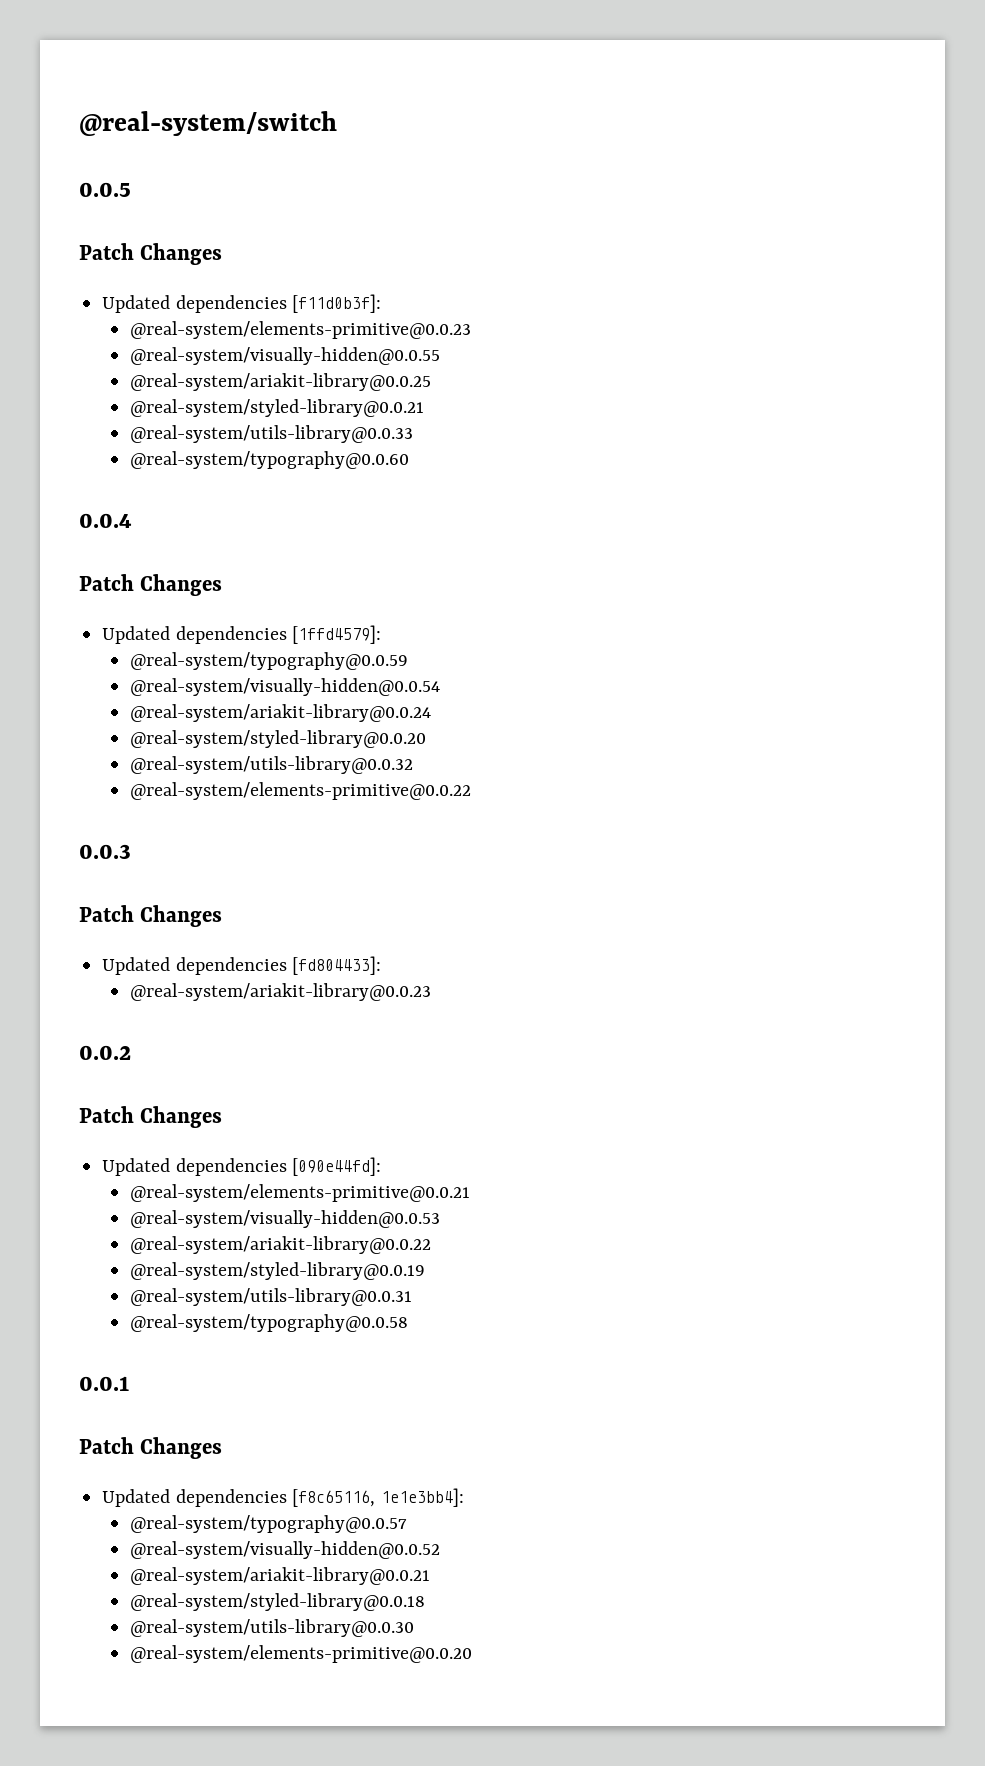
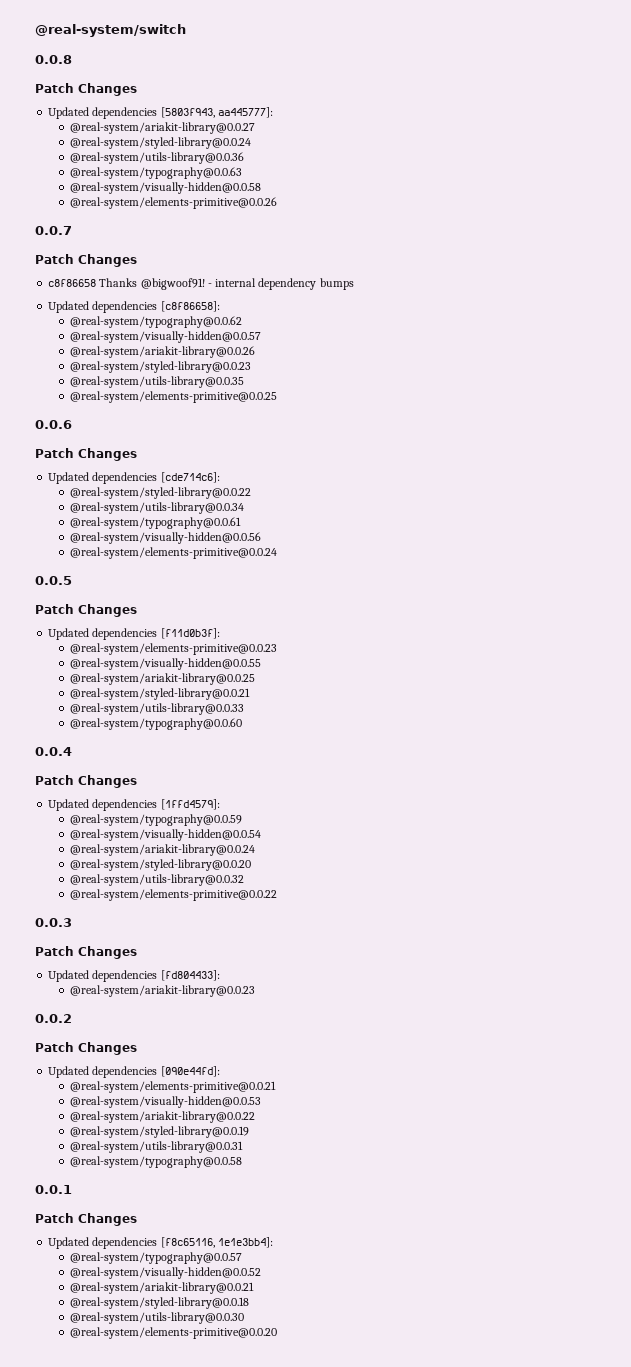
+ 0.0.8
+ Patch Changes
+ Updated dependencies [5803f943, aa445777]:
+ @real-system/ariakit-library@0.0.27
+ @real-system/styled-library@0.0.24
+ @real-system/utils-library@0.0.36
+ @real-system/typography@0.0.63
+ @real-system/visually-hidden@0.0.58
+ @real-system/elements-primitive@0.0.26
+ 0.0.7
+ Patch Changes
+ c8f86658 Thanks @bigwoof91! - internal dependency bumps
+ Updated dependencies [c8f86658]:
+ @real-system/typography@0.0.62
+ @real-system/visually-hidden@0.0.57
+ @real-system/ariakit-library@0.0.26
+ @real-system/styled-library@0.0.23
+ @real-system/utils-library@0.0.35
+ @real-system/elements-primitive@0.0.25
+ 0.0.6
+ Patch Changes
+ Updated dependencies [cde714c6]:
+ @real-system/styled-library@0.0.22
+ @real-system/utils-library@0.0.34
+ @real-system/typography@0.0.61
+ @real-system/visually-hidden@0.0.56
+ @real-system/elements-primitive@0.0.24

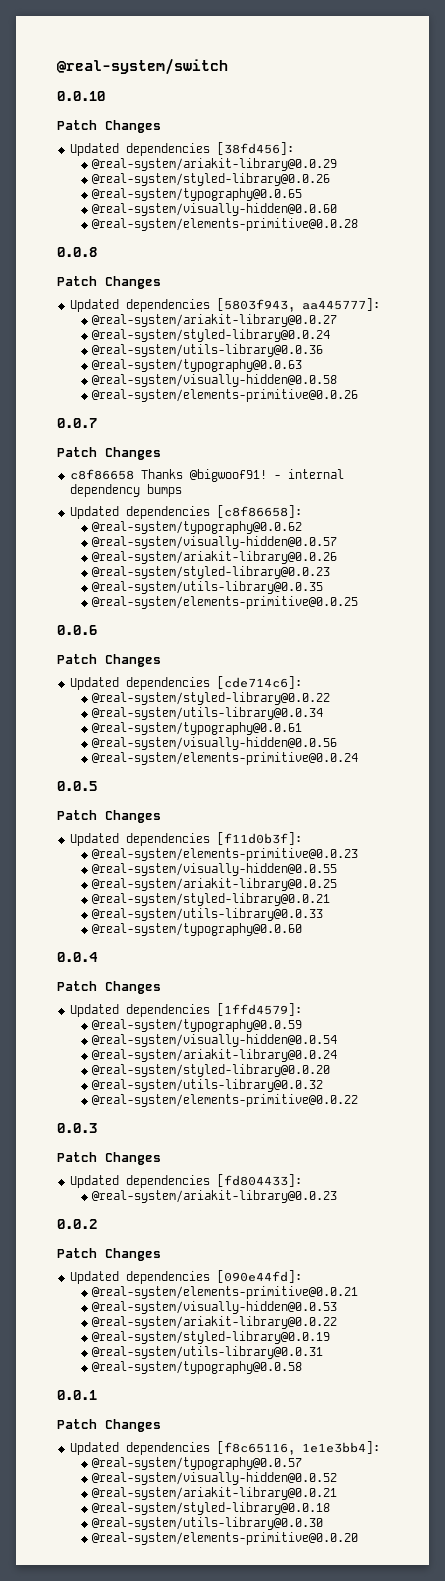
+ 0.0.10
+ Patch Changes
+ Updated dependencies [38fd456]:
+ @real-system/ariakit-library@0.0.29
+ @real-system/styled-library@0.0.26
+ @real-system/typography@0.0.65
+ @real-system/visually-hidden@0.0.60
+ @real-system/elements-primitive@0.0.28

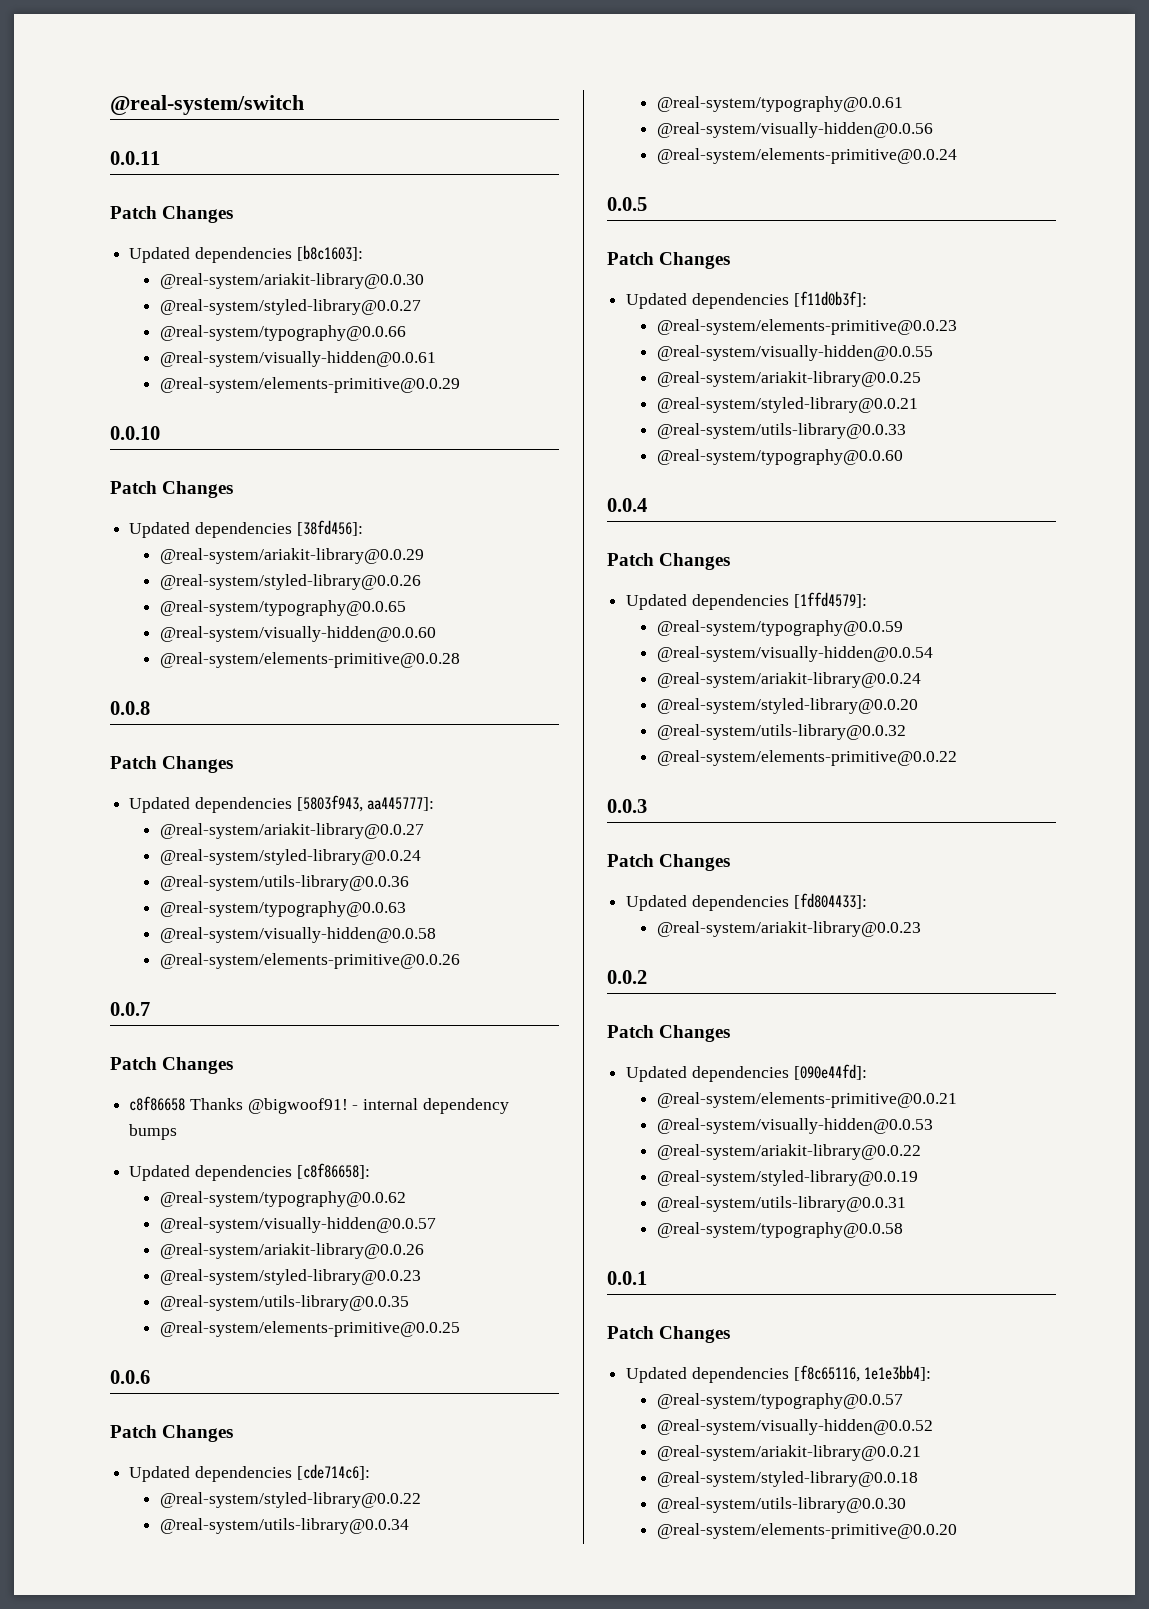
+ 0.0.11
+ Patch Changes
+ Updated dependencies [b8c1603]:
+ @real-system/ariakit-library@0.0.30
+ @real-system/styled-library@0.0.27
+ @real-system/typography@0.0.66
+ @real-system/visually-hidden@0.0.61
+ @real-system/elements-primitive@0.0.29

